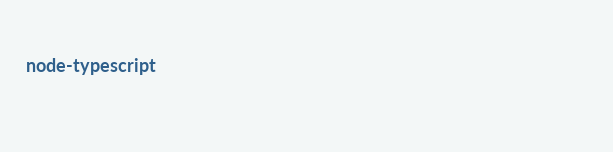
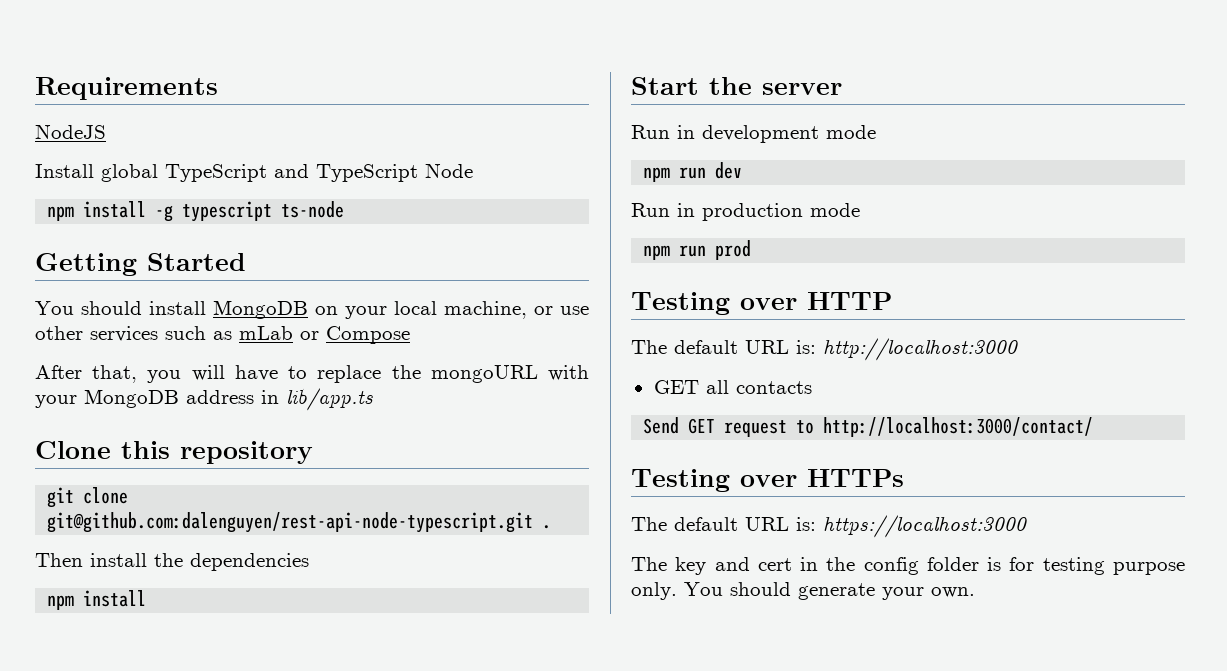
- node-typescript
+ Requirements
+ NodeJS
+ Install global TypeScript and TypeScript Node
+ npm install -g typescript ts-node
+ Getting Started
+ You should install MongoDB on your local machine, or use other services such as mLab or Compose
+ After that, you will have to replace the mongoURL with your MongoDB address in lib/app.ts
+ Clone this repository
+ git clone git@github.com:dalenguyen/rest-api-node-typescript.git .
+ Then install the dependencies
+ npm install
+ Start the server
+ Run in development mode
+ npm run dev
+ Run in production mode
+ npm run prod
+ Testing over HTTP
+ The default URL is: http://localhost:3000
+ GET all contacts
+ Send GET request to http://localhost:3000/contact/
+ Testing over HTTPs
+ The default URL is: https://localhost:3000
+ The key and cert in the config folder is for testing purpose only. You should generate your own.

